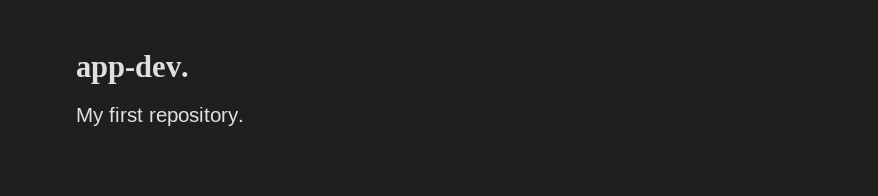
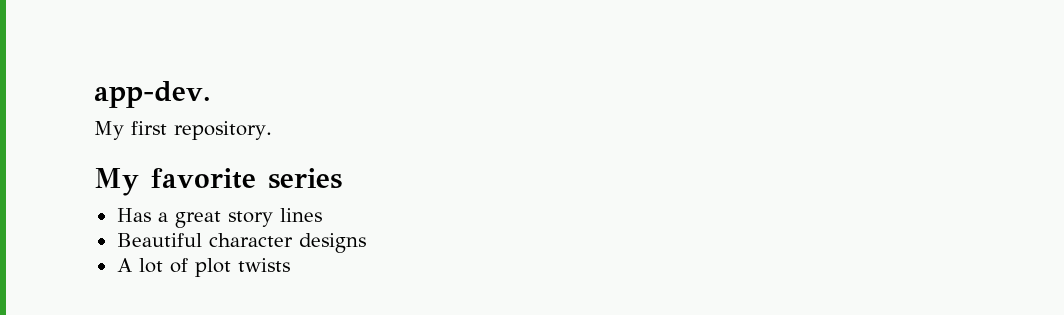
+ My favorite series
+ Has a great story lines
+ Beautiful character designs
+ A lot of plot twists

